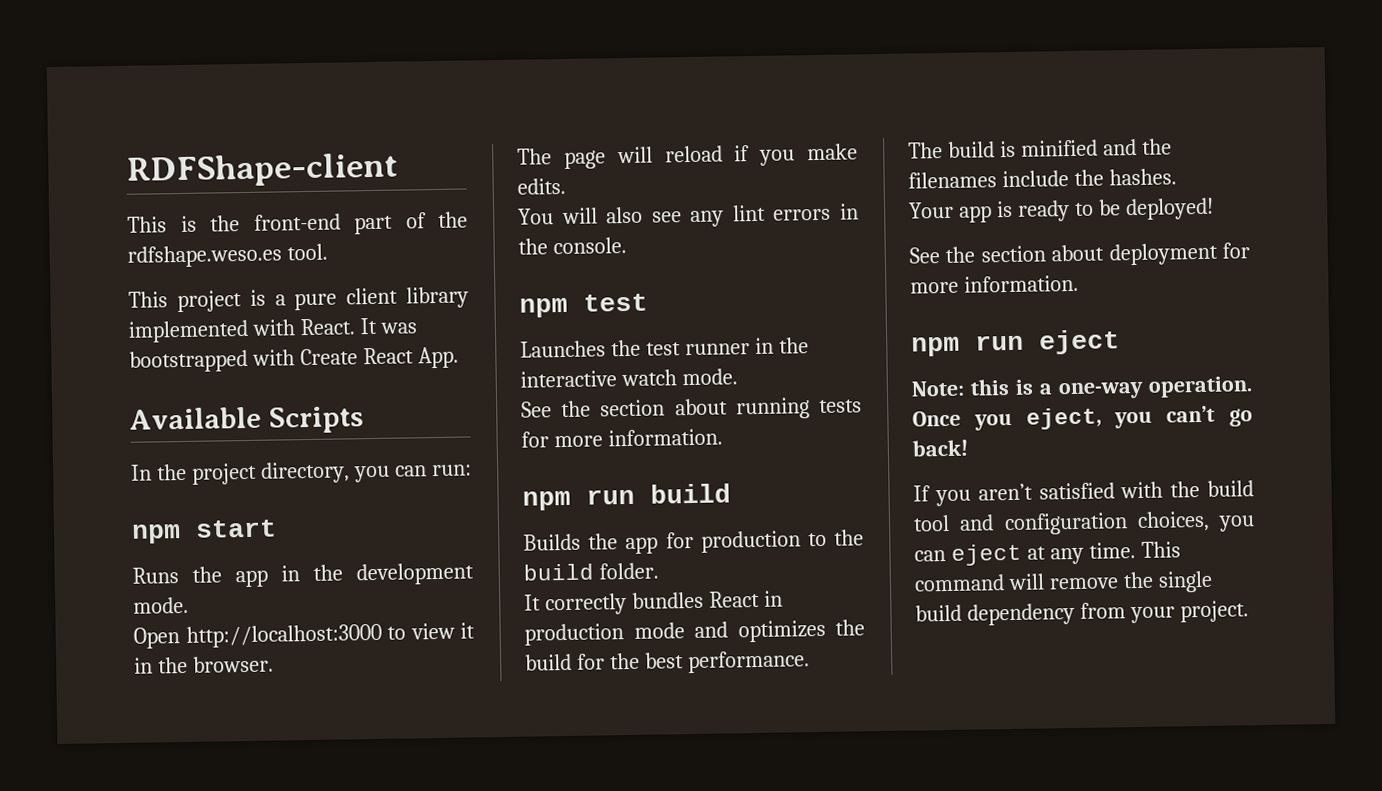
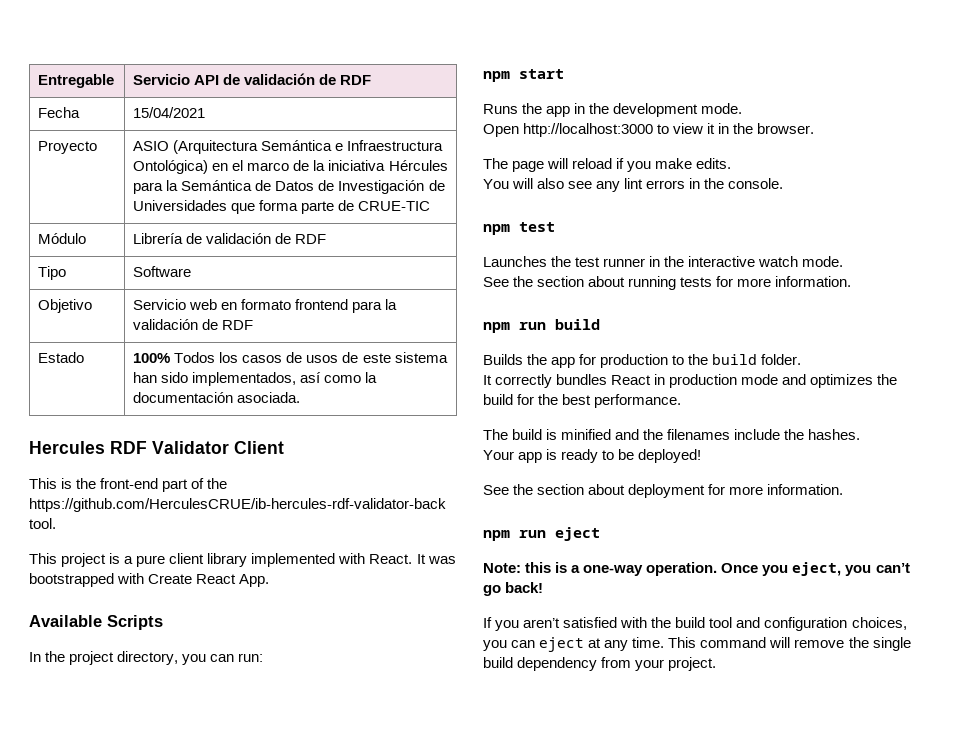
- RDFShape-client
+ Entregable | Servicio API de validación de RDF
+ Fecha | 15/04/2021
+ Proyecto | ASIO (Arquitectura Semántica e Infraestructura Ontológica) en el marco de la iniciativa Hércules para la Semántica de Datos de Investigación de Universidades que forma parte de CRUE-TIC
+ Módulo | Librería de validación de RDF
+ Tipo | Software
+ Objetivo | Servicio web en formato frontend para la validación de RDF
+ Estado | 100% Todos los casos de usos de este sistema han sido implementados, así como la documentación asociada.
+ Hercules RDF Validator Client
- This is the front-end part of the rdfshape.weso.es tool.
+ This is the front-end part of the https://github.com/HerculesCRUE/ib-hercules-rdf-validator-back tool.

